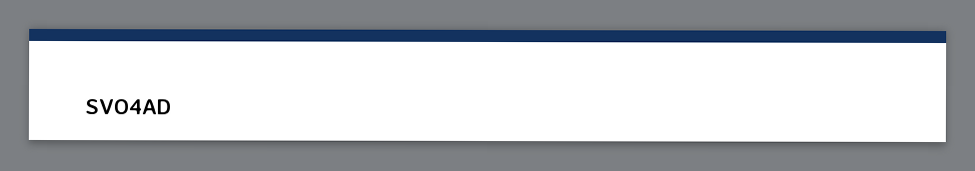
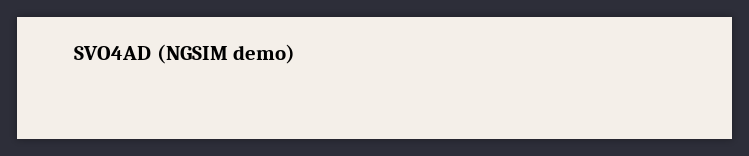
- SVO4AD
+ SVO4AD (NGSIM demo)

